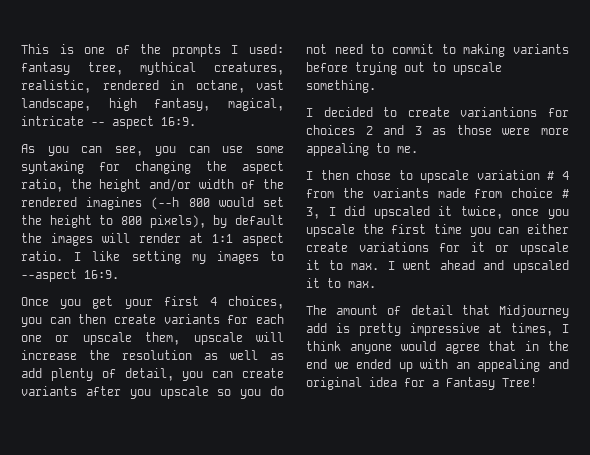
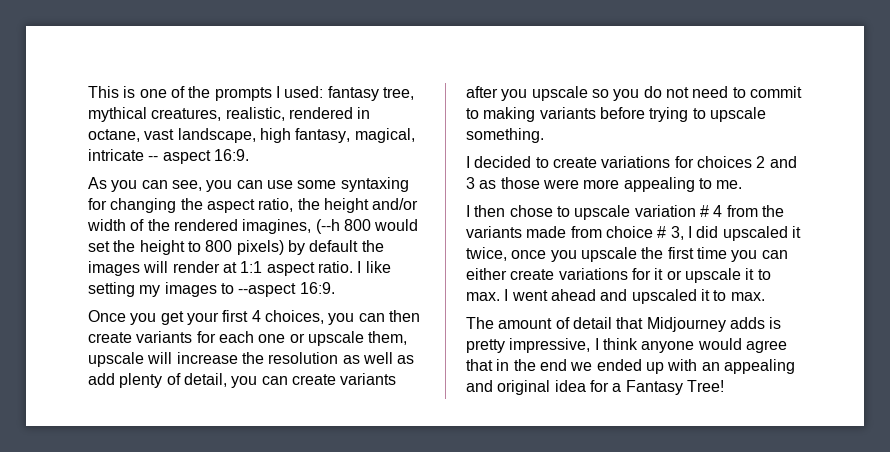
- As you can see, you can use some syntaxing for changing the aspect ratio, the height and/or width of the rendered imagines (--h 800 would set the height to 800 pixels), by default the images will render at 1:1 aspect ratio.
+ As you can see, you can use some syntaxing for changing the aspect ratio, the height and/or width of the rendered imagines, (--h 800 would set the height to 800 pixels) by default the images will render at 1:1 aspect ratio.
- Once you get your first 4 choices, you can then create variants for each one or upscale them, upscale will increase the resolution as well as add plenty of detail, you can create variants after you upscale so you do not need to commit to making variants before trying out to upscale something.
+ Once you get your first 4 choices, you can then create variants for each one or upscale them, upscale will increase the resolution as well as add plenty of detail, you can create variants after you upscale so you do not need to commit to making variants before trying to upscale something.
- I decided to create variantions for choices 2 and 3 as those were more appealing to me.
+ I decided to create variations for choices 2 and 3 as those were more appealing to me.
- The amount of detail that Midjourney add is pretty impressive at times, I think anyone would agree that in the end we ended up with an appealing and original idea for a Fantasy Tree!
+ The amount of detail that Midjourney adds is pretty impressive, I think anyone would agree that in the end we ended up with an appealing and original idea for a Fantasy Tree!

